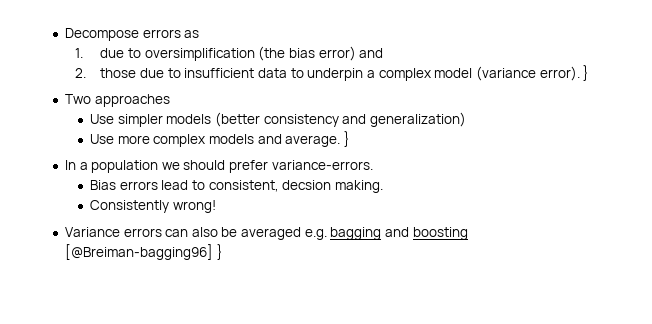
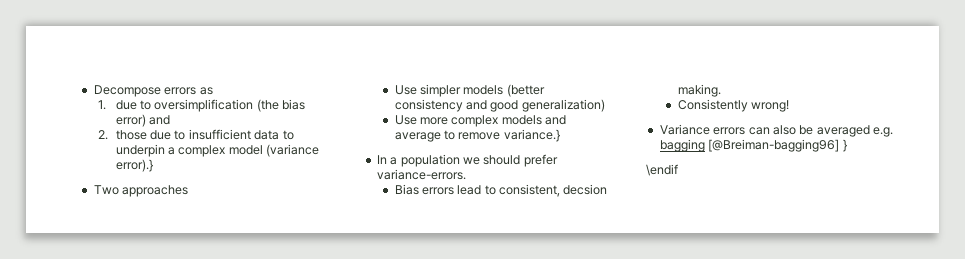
- 2. those due to insufficient data to underpin a complex model (variance error). }
+ 2. those due to insufficient data to underpin a complex model (variance error).}
- Use simpler models (better consistency and generalization)
+ Use simpler models (better consistency and good generalization)
- Use more complex models and average. }
+ Use more complex models and average to remove variance.}
- Variance errors can also be averaged e.g. bagging and boosting [@Breiman-bagging96] }
+ Variance errors can also be averaged e.g. bagging [@Breiman-bagging96] }
+ \endif

